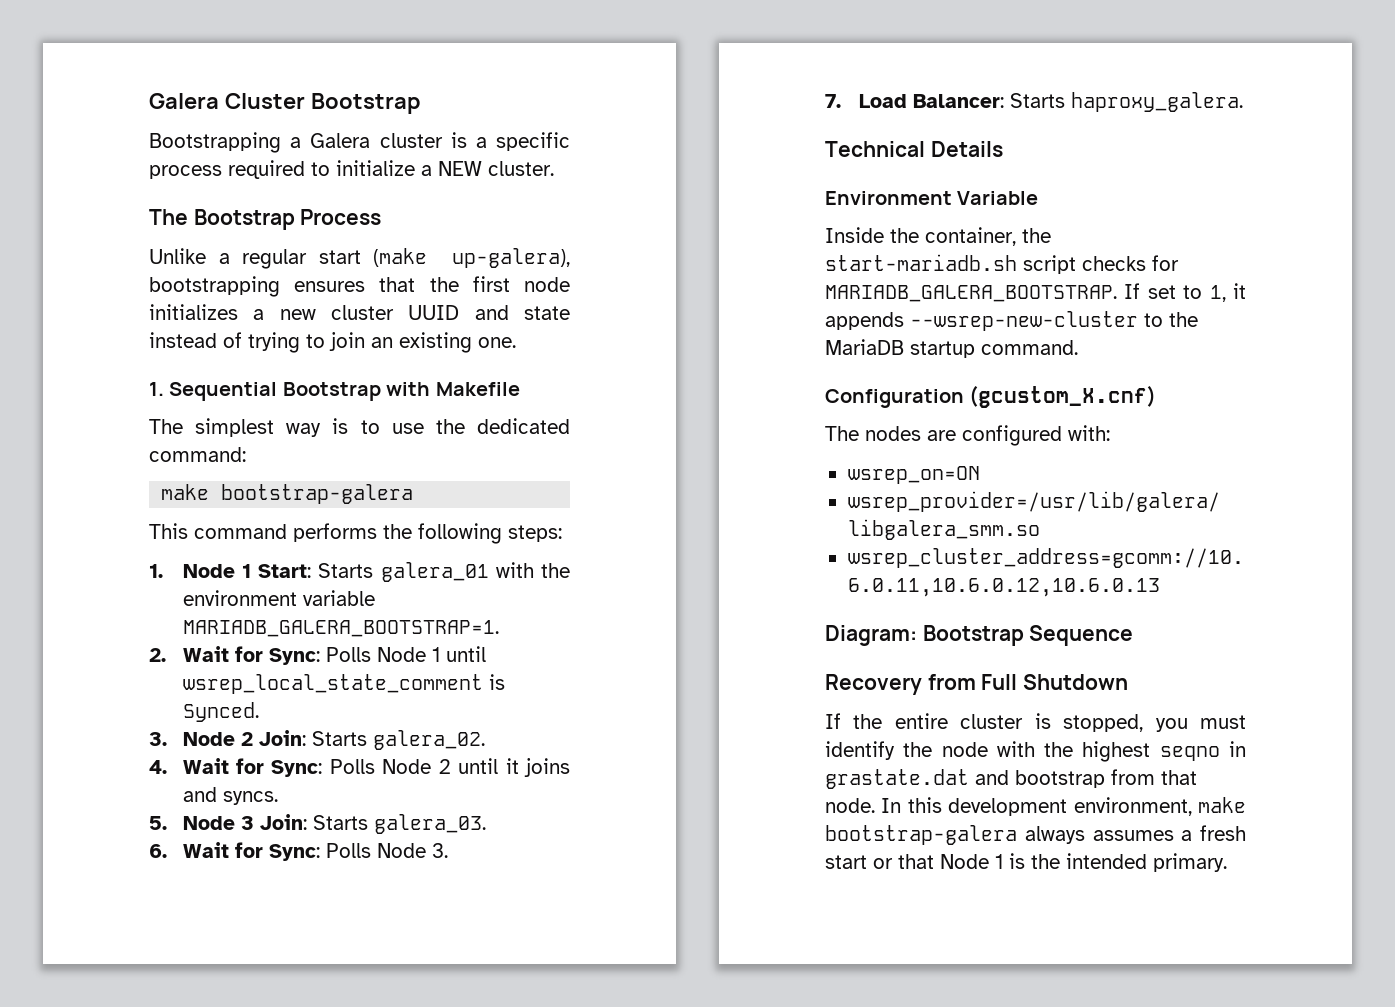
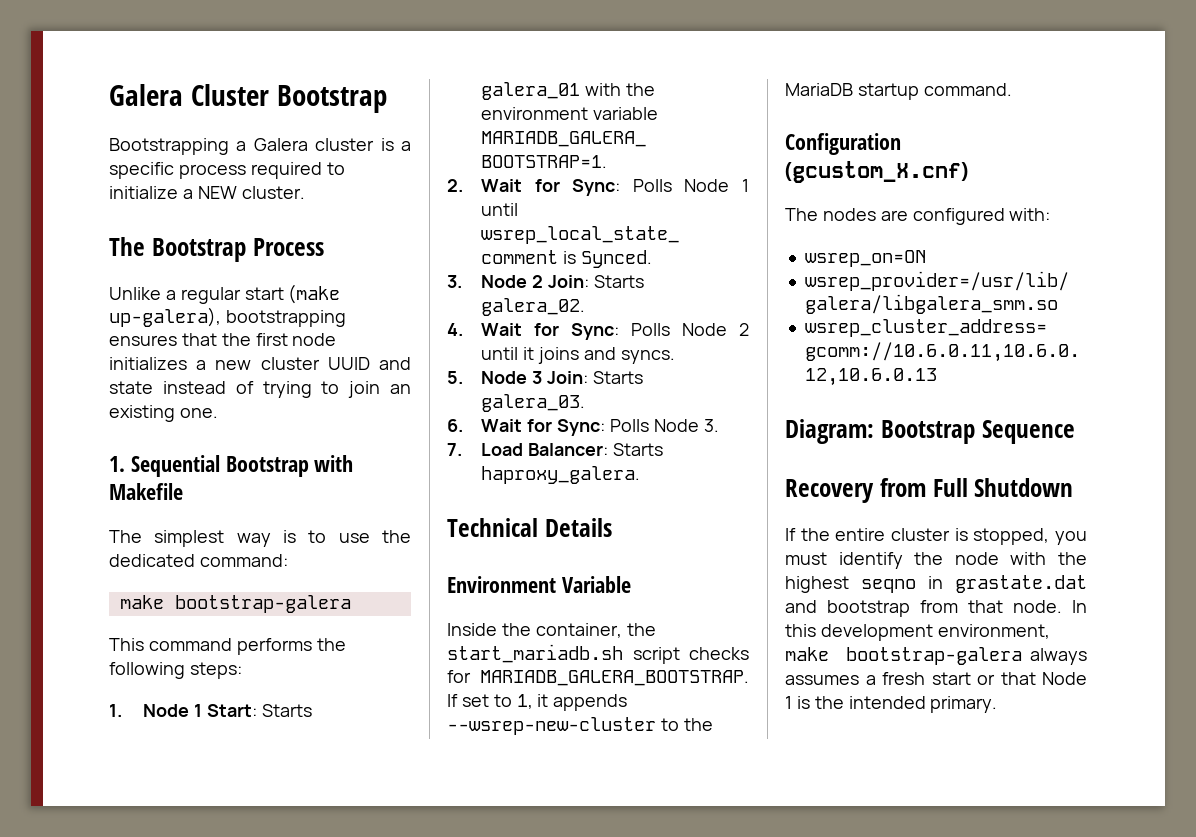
- Inside the container, the start-mariadb.sh script checks for MARIADB_GALERA_BOOTSTRAP.
+ Inside the container, the start_mariadb.sh script checks for MARIADB_GALERA_BOOTSTRAP.

